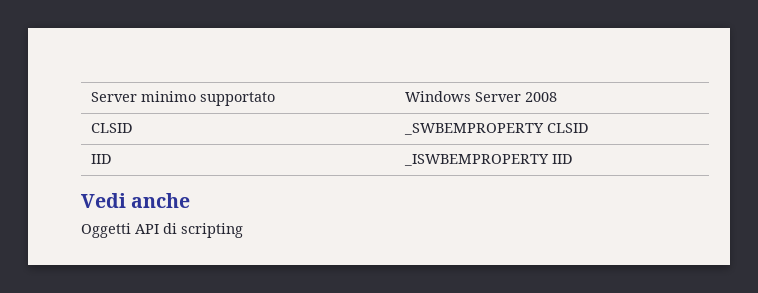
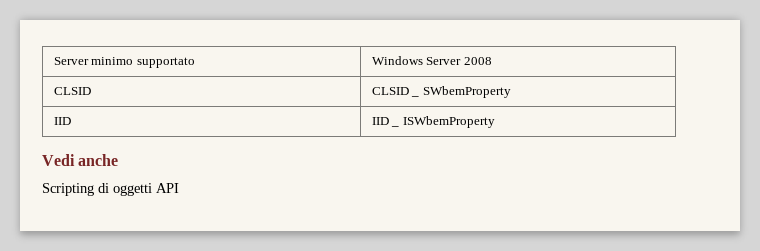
- CLSID | _SWBEMPROPERTY CLSID
+ CLSID | CLSID _ SWbemProperty
- IID | _ISWBEMPROPERTY IID
+ IID | IID _ ISWbemProperty
- Oggetti API di scripting
+ Scripting di oggetti API

